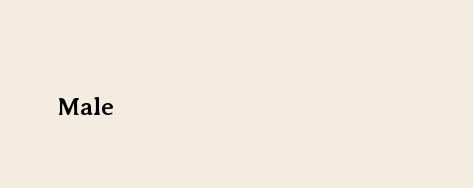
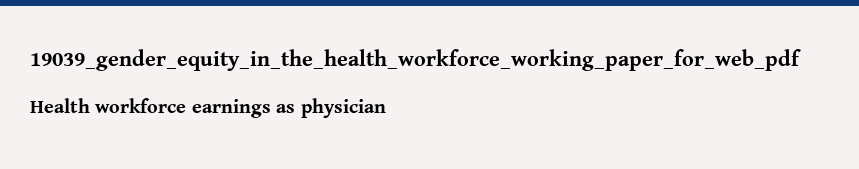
- Male
+ 19039_gender_equity_in_the_health_workforce_working_paper_for_web_pdf
+ Health workforce earnings as physician

